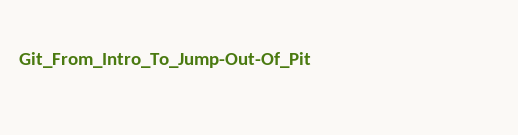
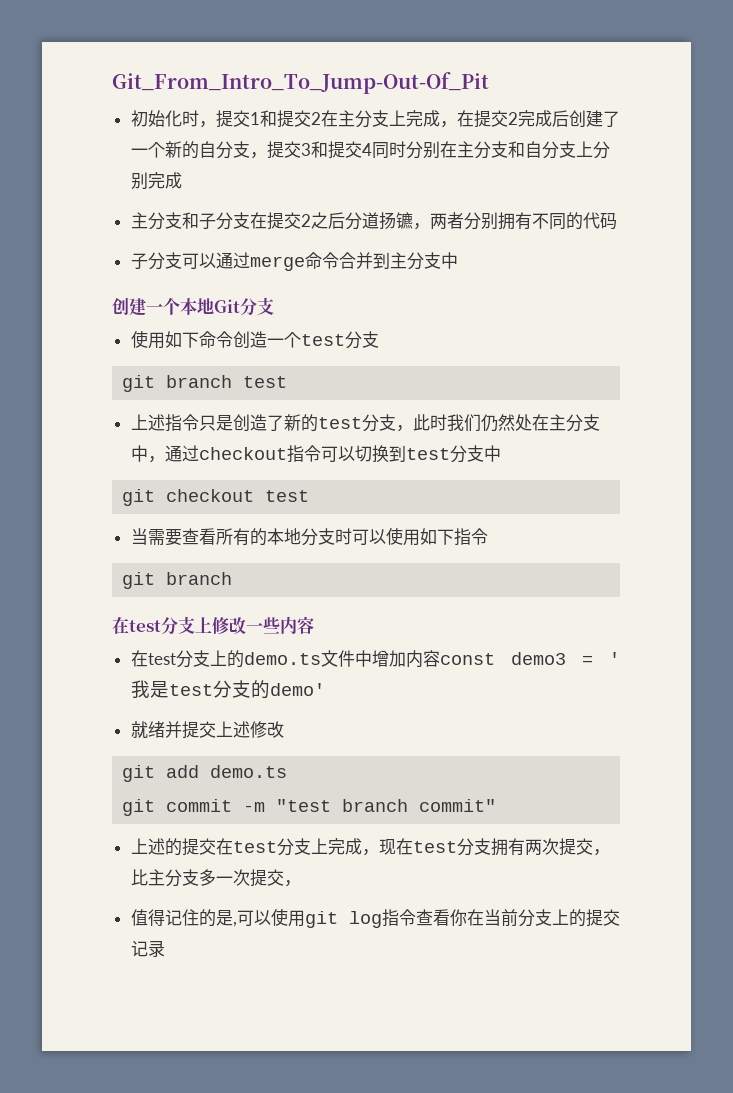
+ 初始化时，提交1和提交2在主分支上完成，在提交2完成后创建了一个新的自分支，提交3和提交4同时分别在主分支和自分支上分别完成
+ 主分支和子分支在提交2之后分道扬镳，两者分别拥有不同的代码
+ 子分支可以通过merge命令合并到主分支中
+ 创建一个本地Git分支
+ 使用如下命令创造一个test分支
+ git branch test
+ 上述指令只是创造了新的test分支，此时我们仍然处在主分支中，通过checkout指令可以切换到test分支中
+ git checkout test
+ 当需要查看所有的本地分支时可以使用如下指令
+ git branch
+ 在test分支上修改一些内容
+ 在test分支上的demo.ts文件中增加内容const demo3 = '我是test分支的demo'
+ 就绪并提交上述修改
+ git add demo.ts
+ git commit -m "test branch commit"
+ 上述的提交在test分支上完成，现在test分支拥有两次提交，比主分支多一次提交，
+ 值得记住的是,可以使用git log指令查看你在当前分支上的提交记录

